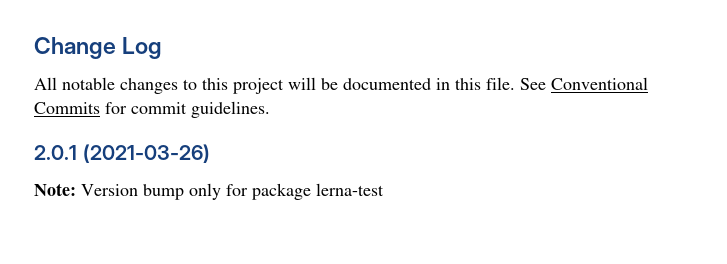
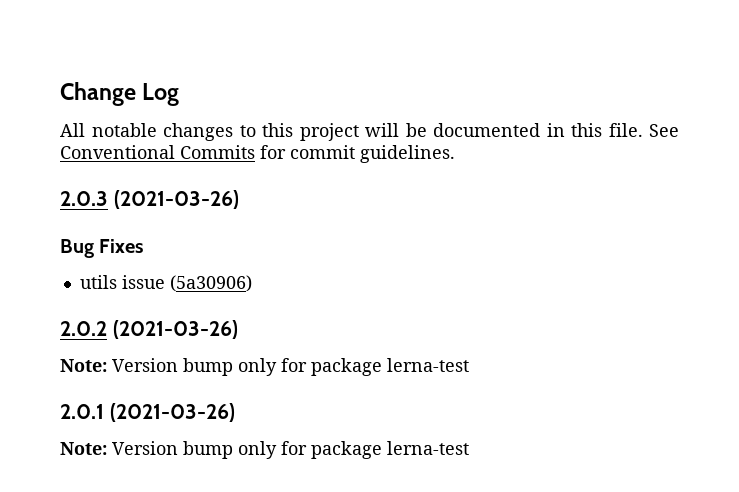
+ 2.0.3 (2021-03-26)
+ Bug Fixes
+ utils issue (5a30906)
+ 2.0.2 (2021-03-26)
+ Note: Version bump only for package lerna-test

